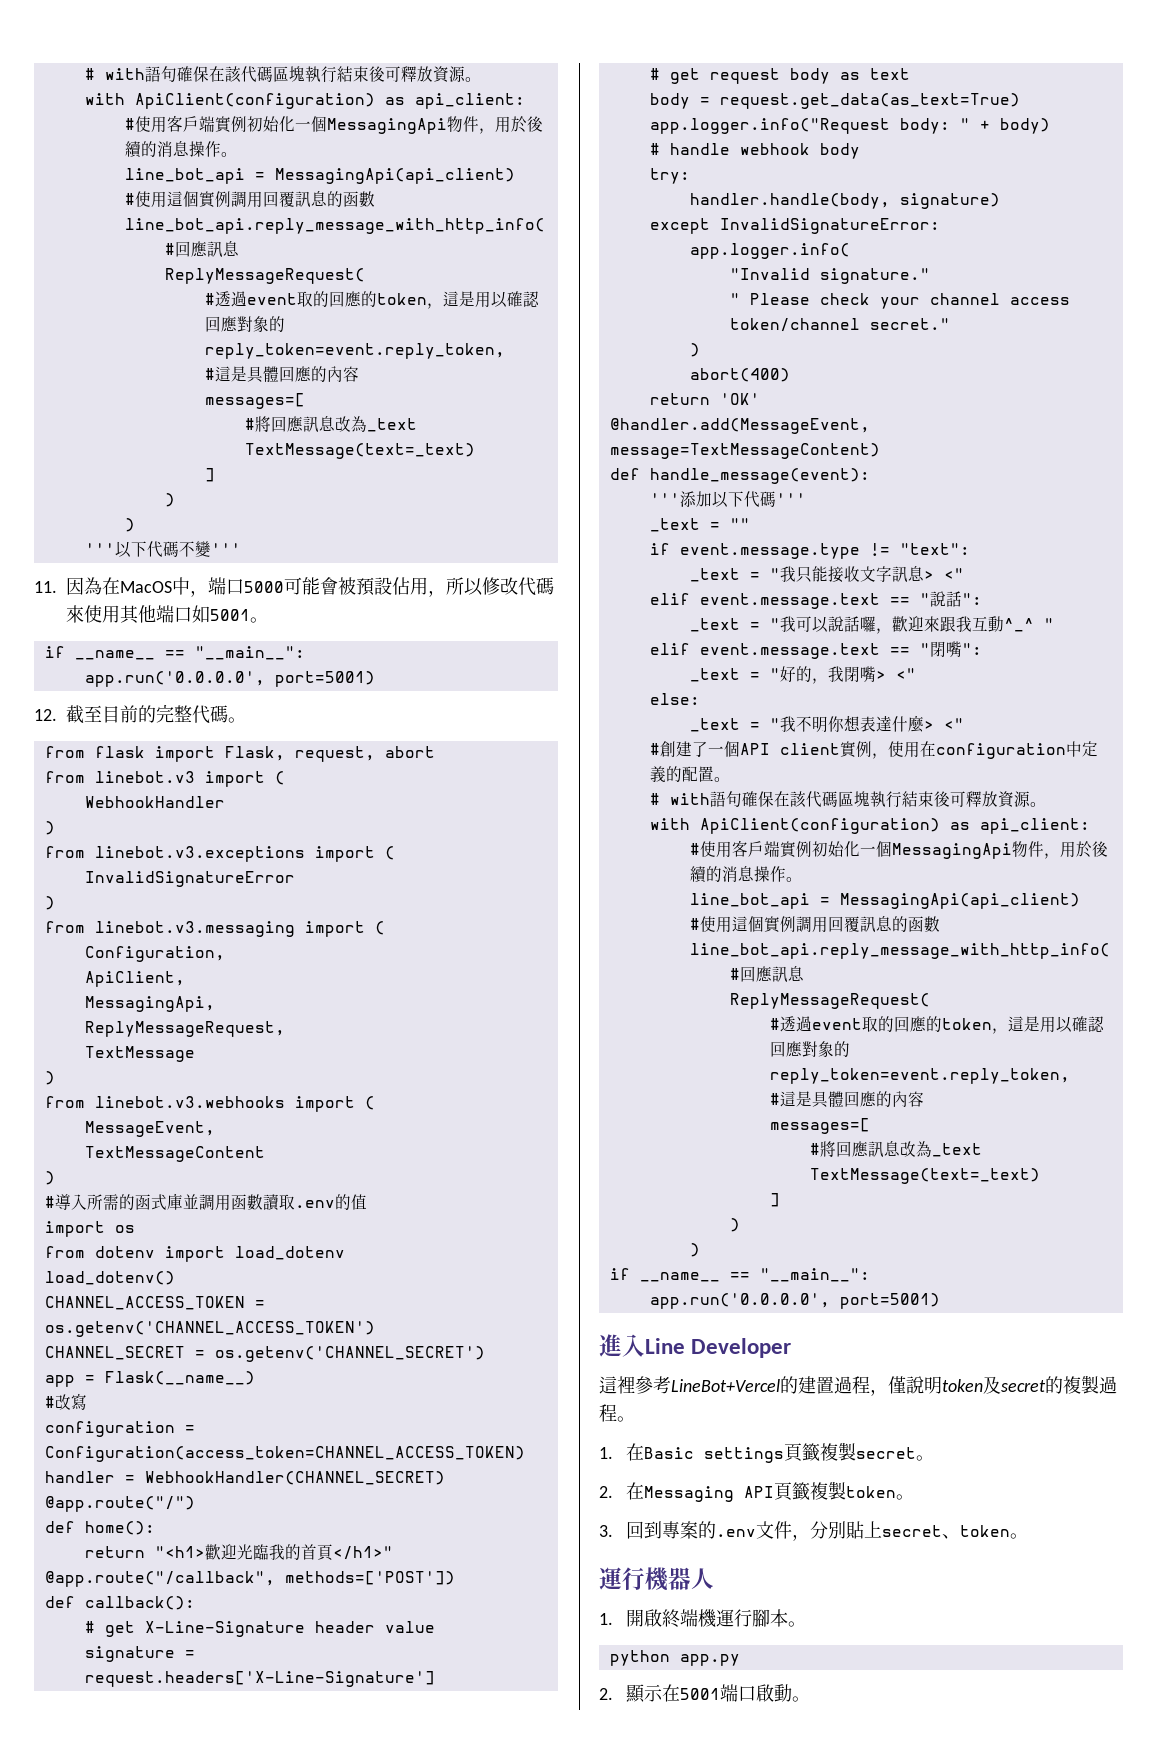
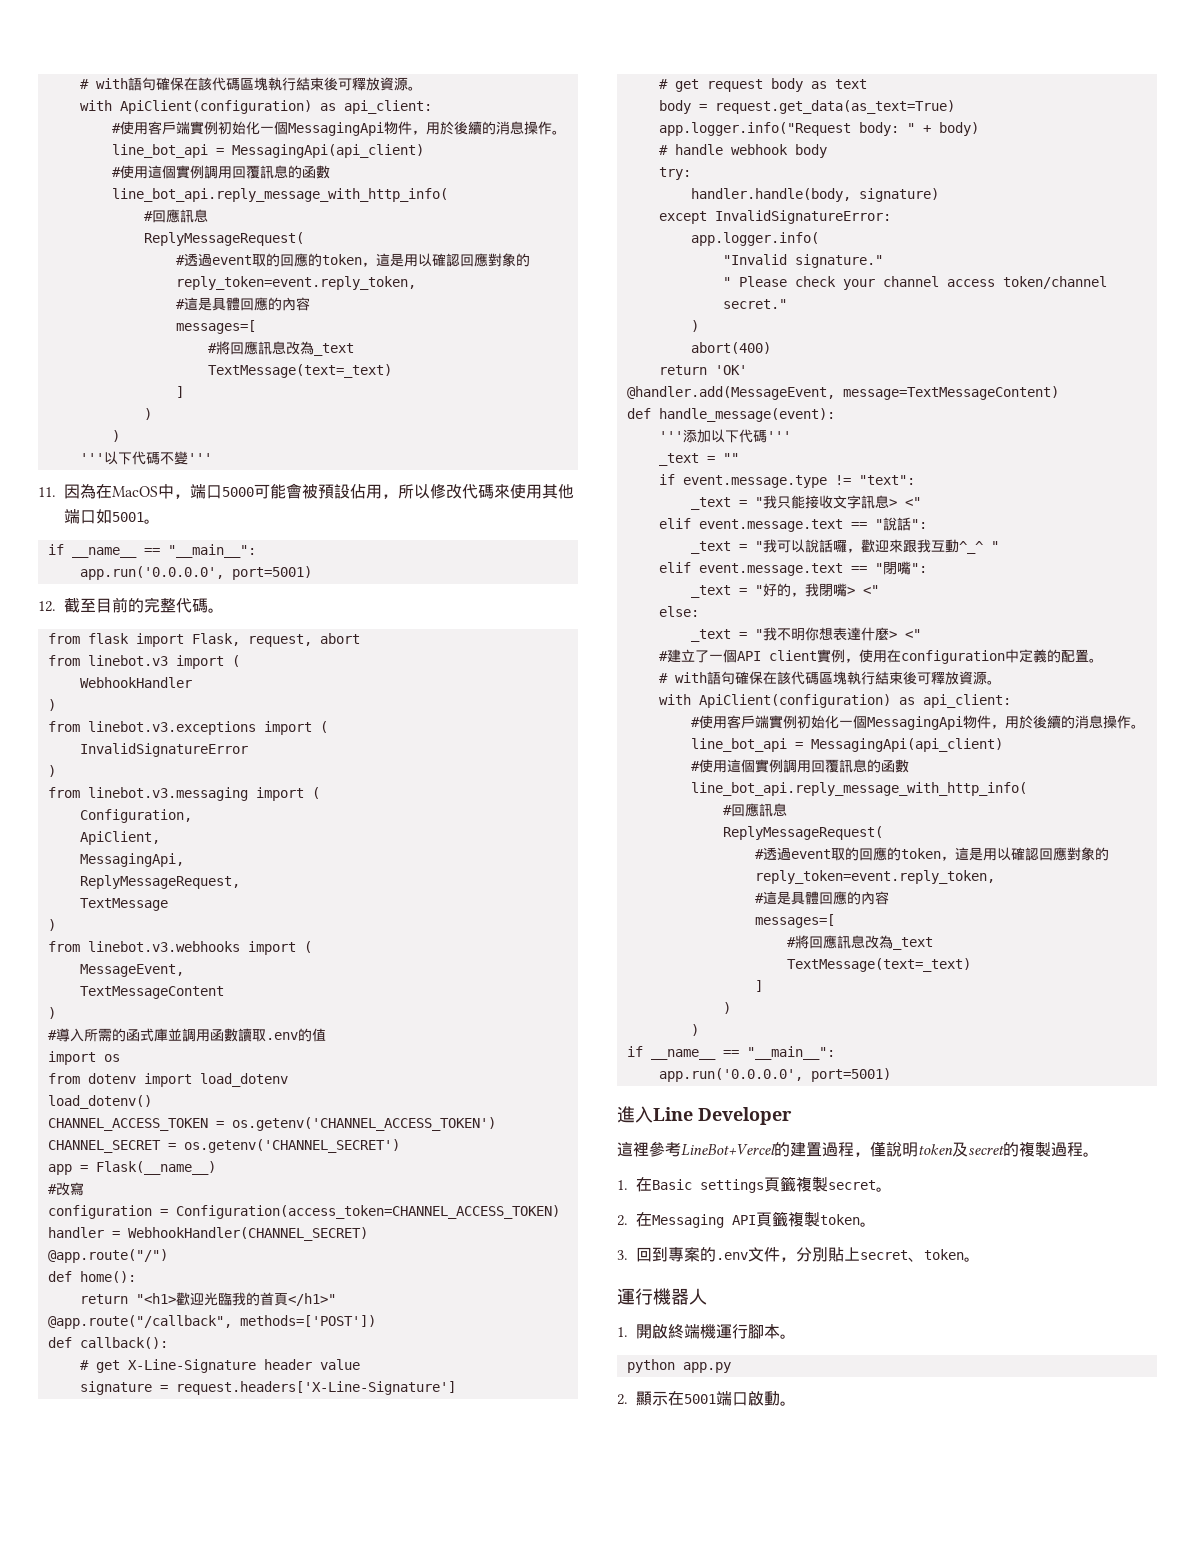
- #創建了一個API client實例，使用在configuration中定義的配置。
+ #建立了一個API client實例，使用在configuration中定義的配置。

